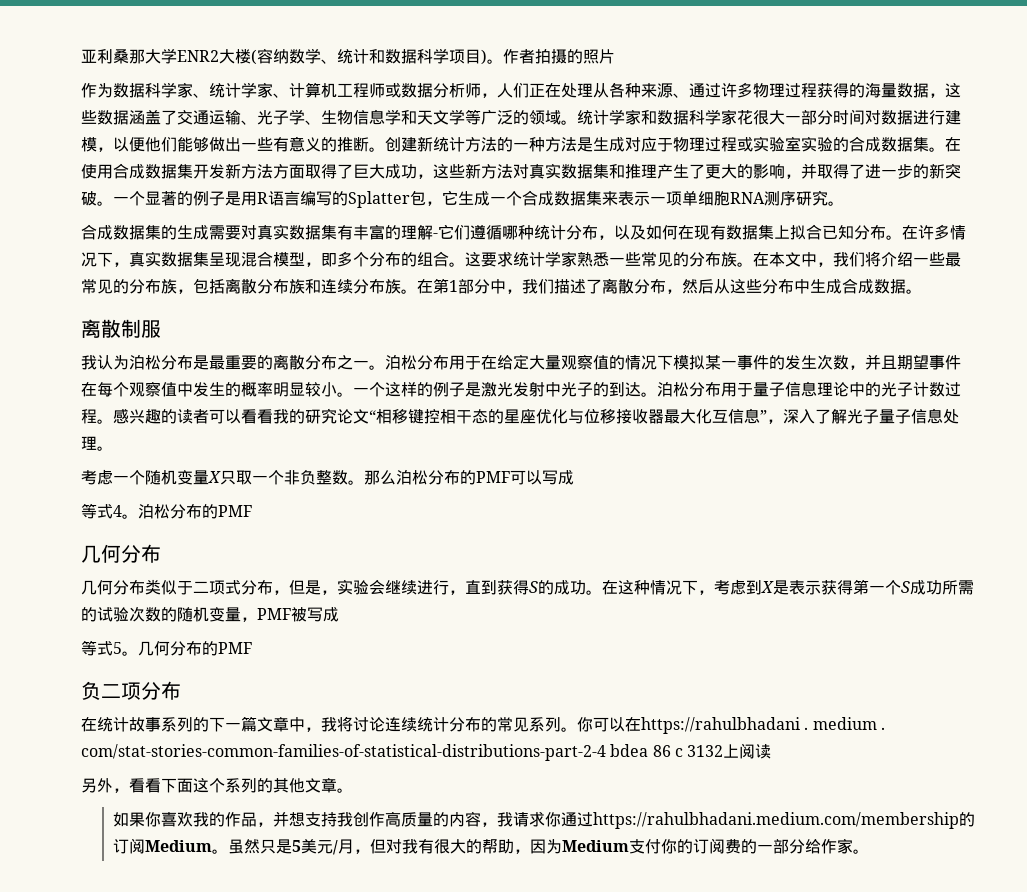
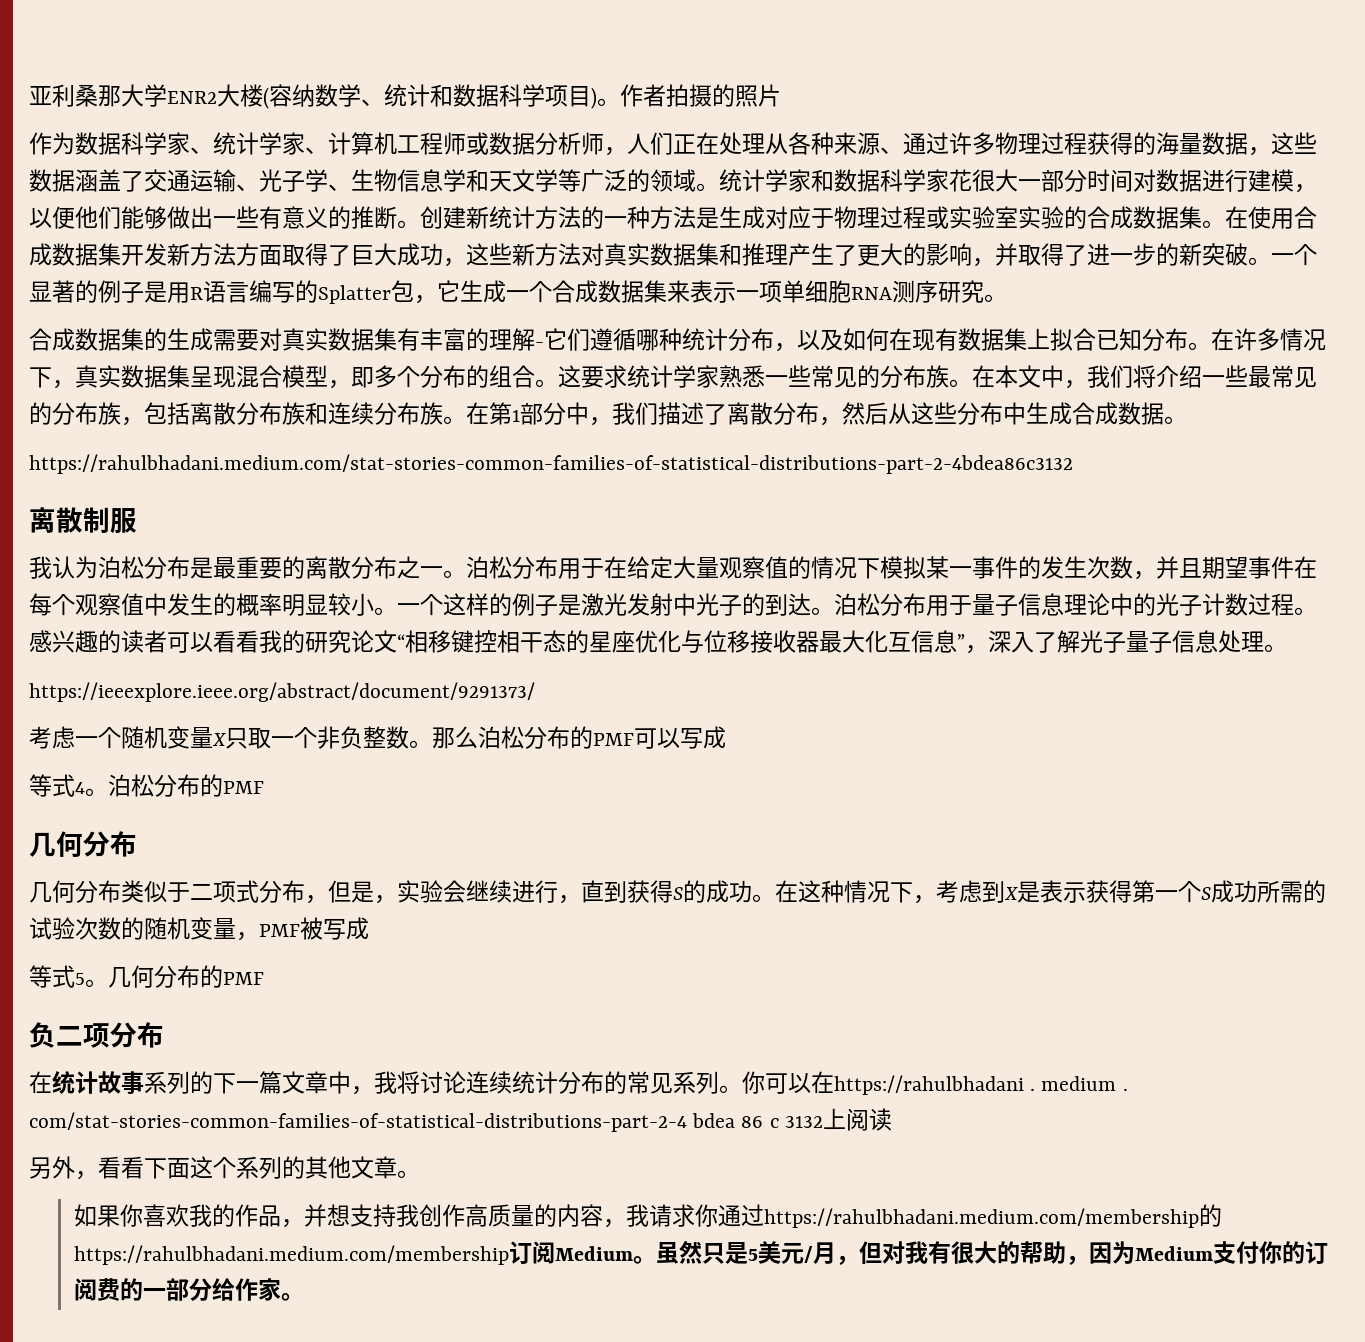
+ https://rahulbhadani.medium.com/stat-stories-common-families-of-statistical-distributions-part-2-4bdea86c3132
+ https://ieeexplore.ieee.org/abstract/document/9291373/
- 如果你喜欢我的作品，并想支持我创作高质量的内容，我请求你通过https://rahulbhadani.medium.com/membership的订阅Medium。
+ 如果你喜欢我的作品，并想支持我创作高质量的内容，我请求你通过https://rahulbhadani.medium.com/membership的https://rahulbhadani.medium.com/membership订阅Medium。

